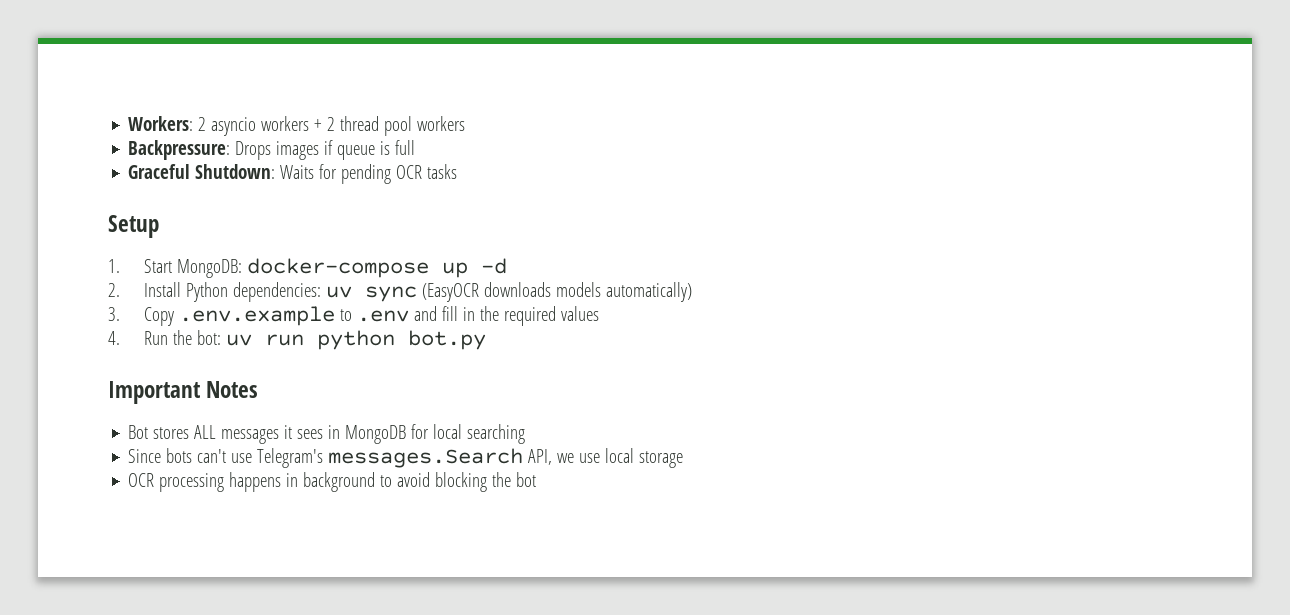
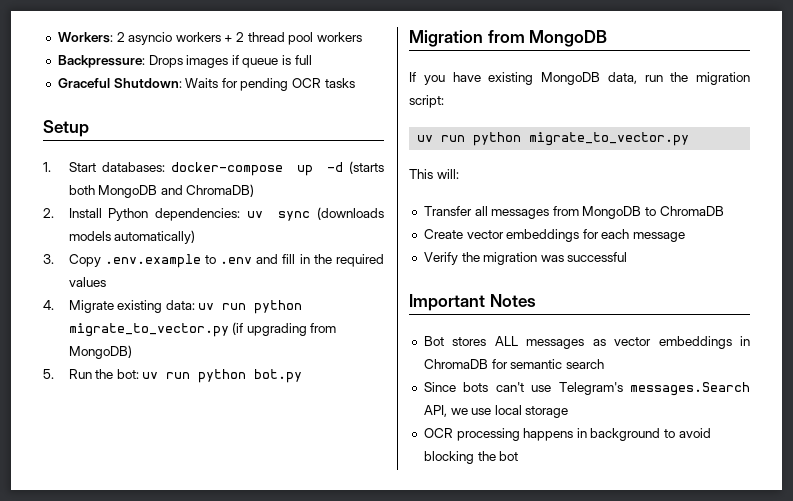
- 1. Start MongoDB: docker-compose up -d
+ 1. Start databases: docker-compose up -d (starts both MongoDB and ChromaDB)
- 2. Install Python dependencies: uv sync (EasyOCR downloads models automatically)
+ 2. Install Python dependencies: uv sync (downloads models automatically)
- 4. Run the bot: uv run python bot.py
+ 4. Migrate existing data: uv run python migrate_to_vector.py (if upgrading from MongoDB)
+ 5. Run the bot: uv run python bot.py
+ Migration from MongoDB
+ If you have existing MongoDB data, run the migration script:
+ uv run python migrate_to_vector.py
+ This will:
+ Transfer all messages from MongoDB to ChromaDB
+ Create vector embeddings for each message
+ Verify the migration was successful
- Bot stores ALL messages it sees in MongoDB for local searching
+ Bot stores ALL messages as vector embeddings in ChromaDB for semantic search

